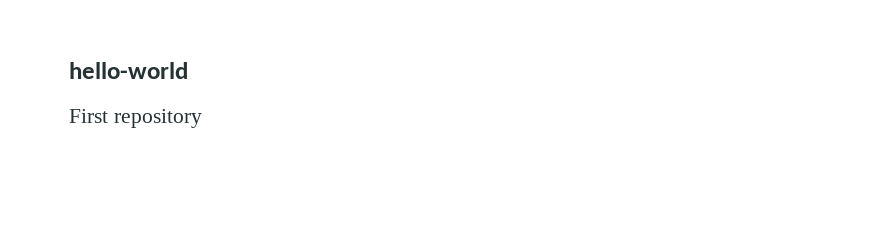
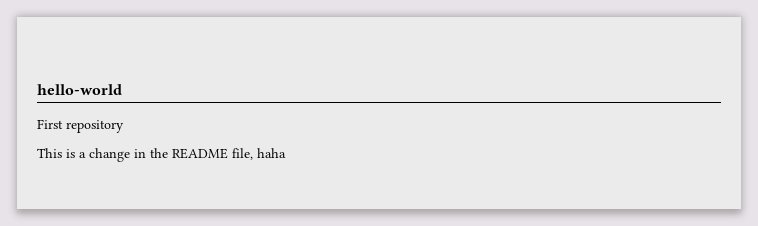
+ This is a change in the README file, haha

